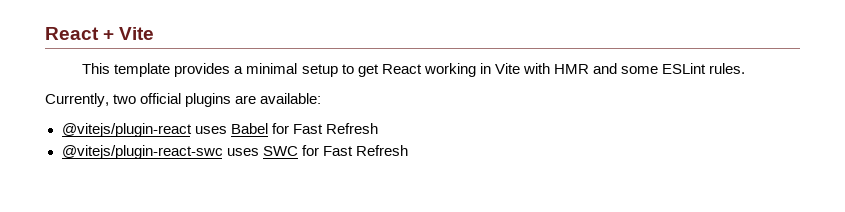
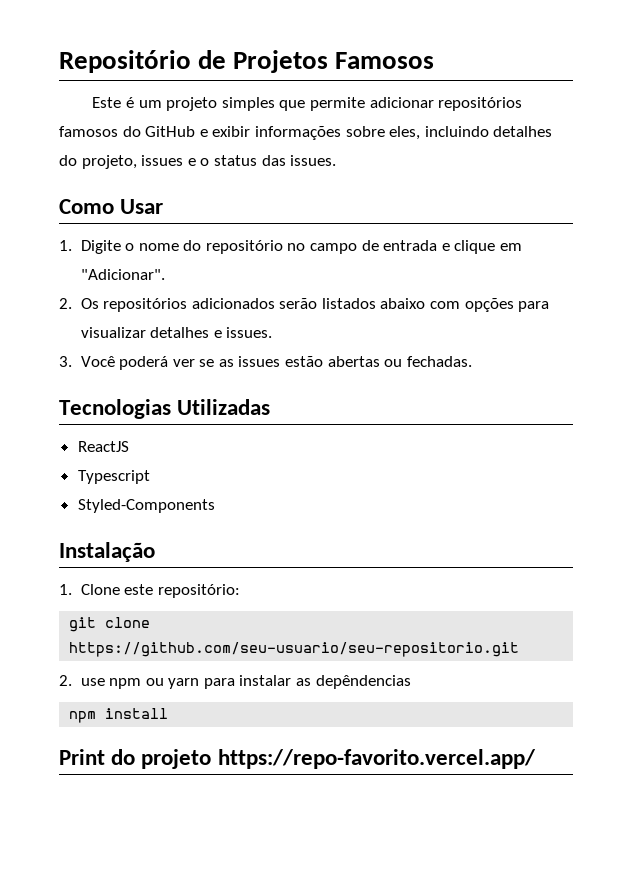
- React + Vite
- This template provides a minimal setup to get React working in Vite with HMR and some ESLint rules.
- Currently, two official plugins are available:
- @vitejs/plugin-react uses Babel for Fast Refresh
- @vitejs/plugin-react-swc uses SWC for Fast Refresh
+ Repositório de Projetos Famosos
+ Este é um projeto simples que permite adicionar repositórios famosos do GitHub e exibir informações sobre eles, incluindo detalhes do projeto, issues e o status das issues.
+ Como Usar
+ 1. Digite o nome do repositório no campo de entrada e clique em "Adicionar".
+ 2. Os repositórios adicionados serão listados abaixo com opções para visualizar detalhes e issues.
+ 3. Você poderá ver se as issues estão abertas ou fechadas.
+ Tecnologias Utilizadas
+ ReactJS
+ Typescript
+ Styled-Components
+ Instalação
+ 1. Clone este repositório:
+ git clone https://github.com/seu-usuario/seu-repositorio.git
+ 2. use npm ou yarn para instalar as depêndencias
+ npm install
+ Print do projeto https://repo-favorito.vercel.app/

